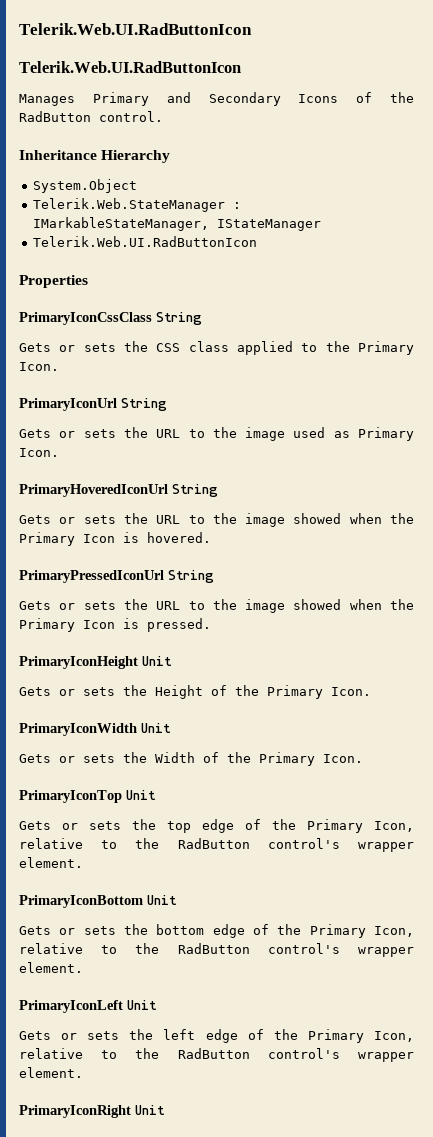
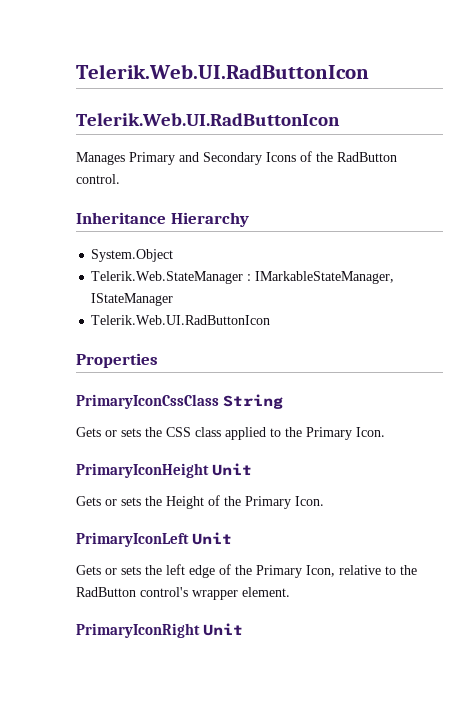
- PrimaryIconUrl String
- Gets or sets the URL to the image used as Primary Icon.
- PrimaryHoveredIconUrl String
- Gets or sets the URL to the image showed when the Primary Icon is hovered.
- PrimaryPressedIconUrl String
- Gets or sets the URL to the image showed when the Primary Icon is pressed.
- PrimaryIconWidth Unit
- Gets or sets the Width of the Primary Icon.
- PrimaryIconTop Unit
- Gets or sets the top edge of the Primary Icon, relative to the RadButton control's wrapper element.
- PrimaryIconBottom Unit
- Gets or sets the bottom edge of the Primary Icon, relative to the RadButton control's wrapper element.

